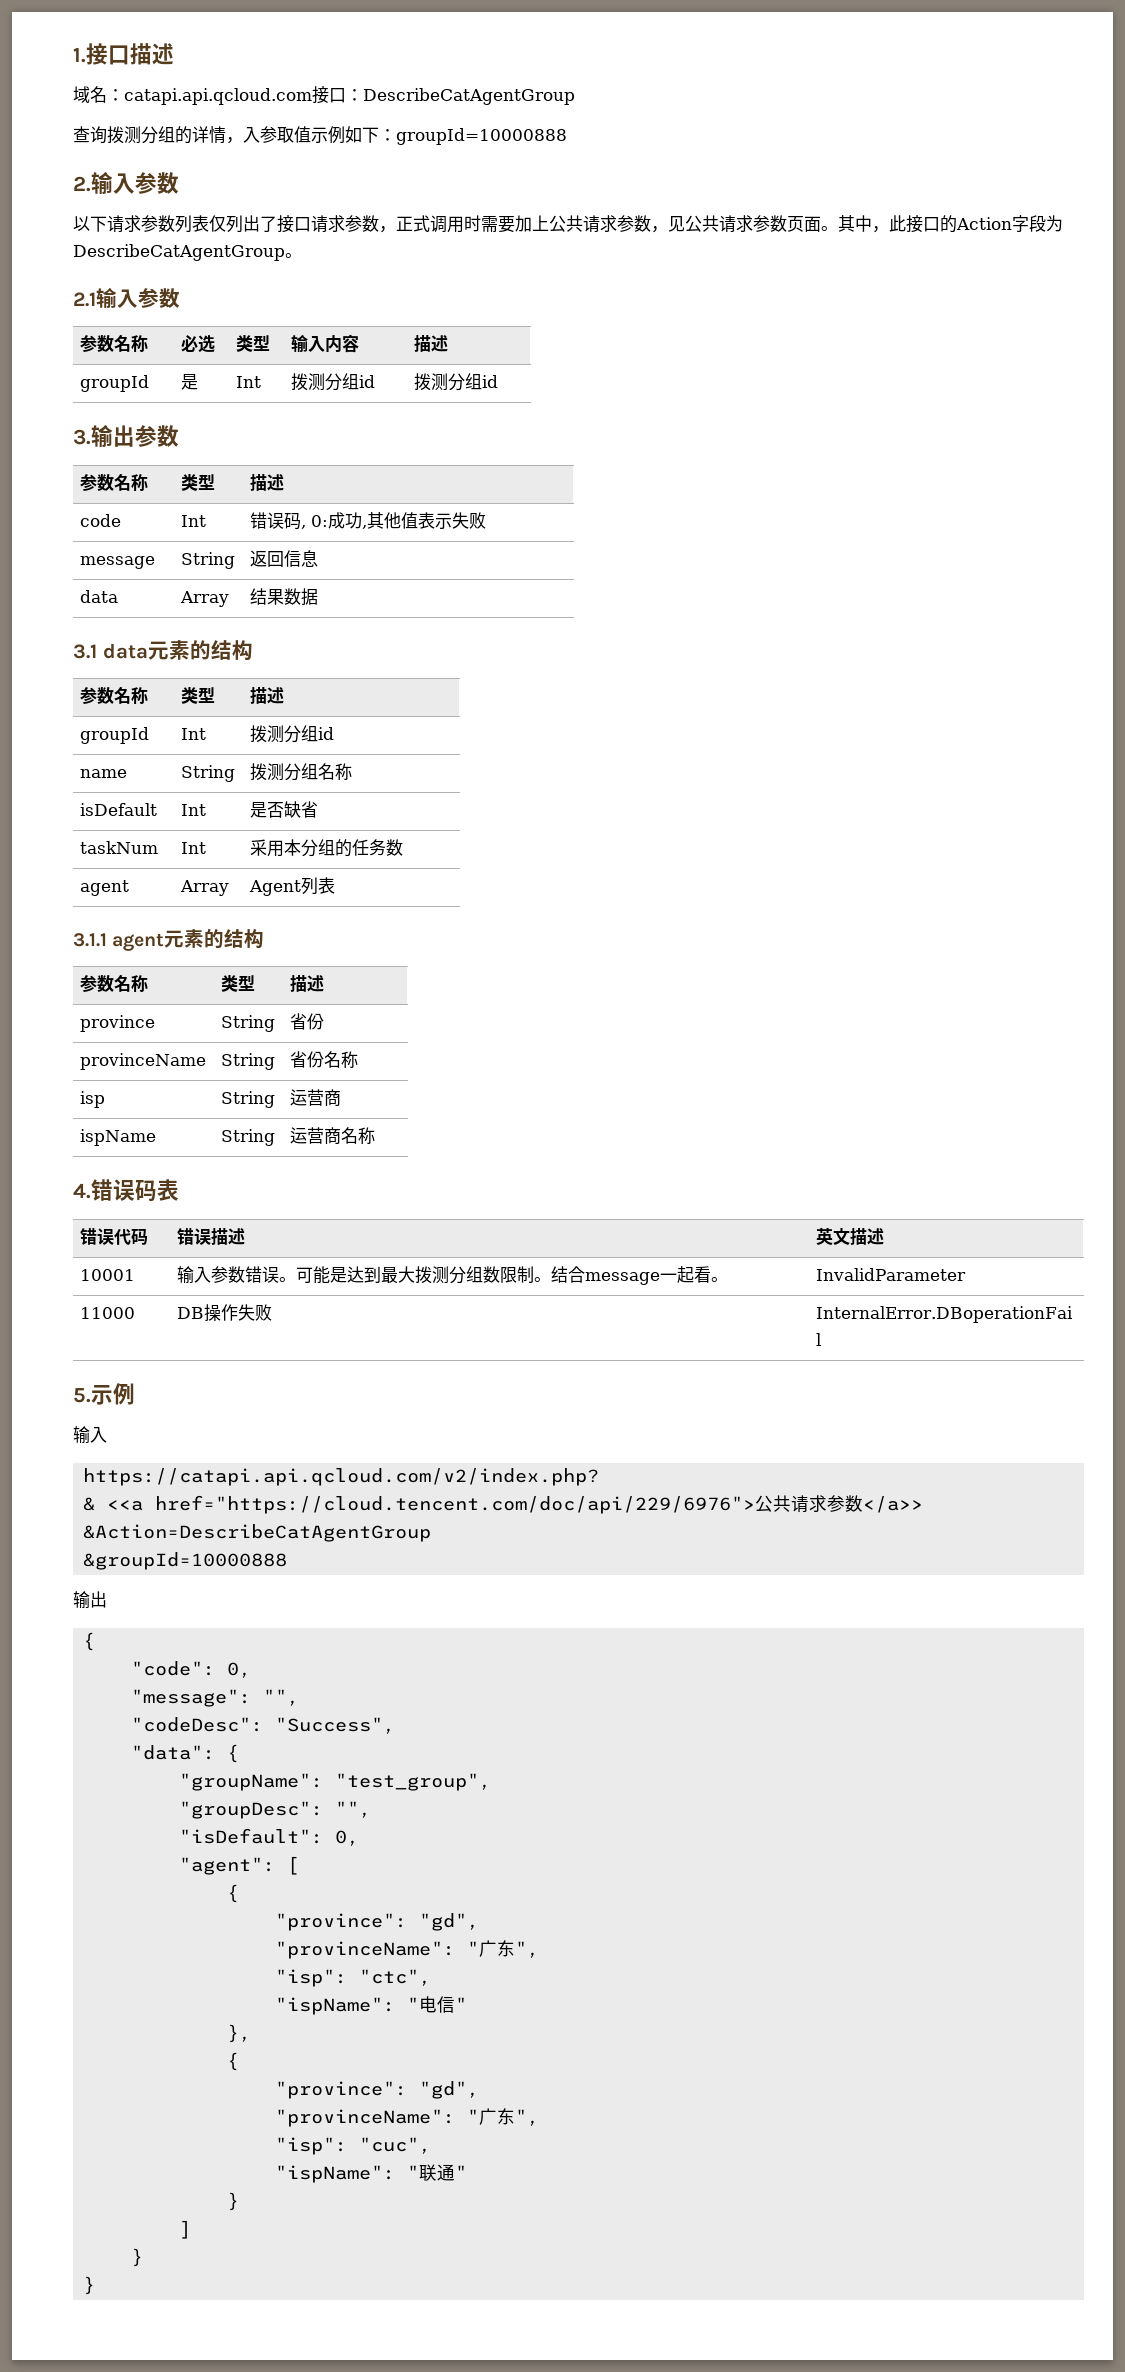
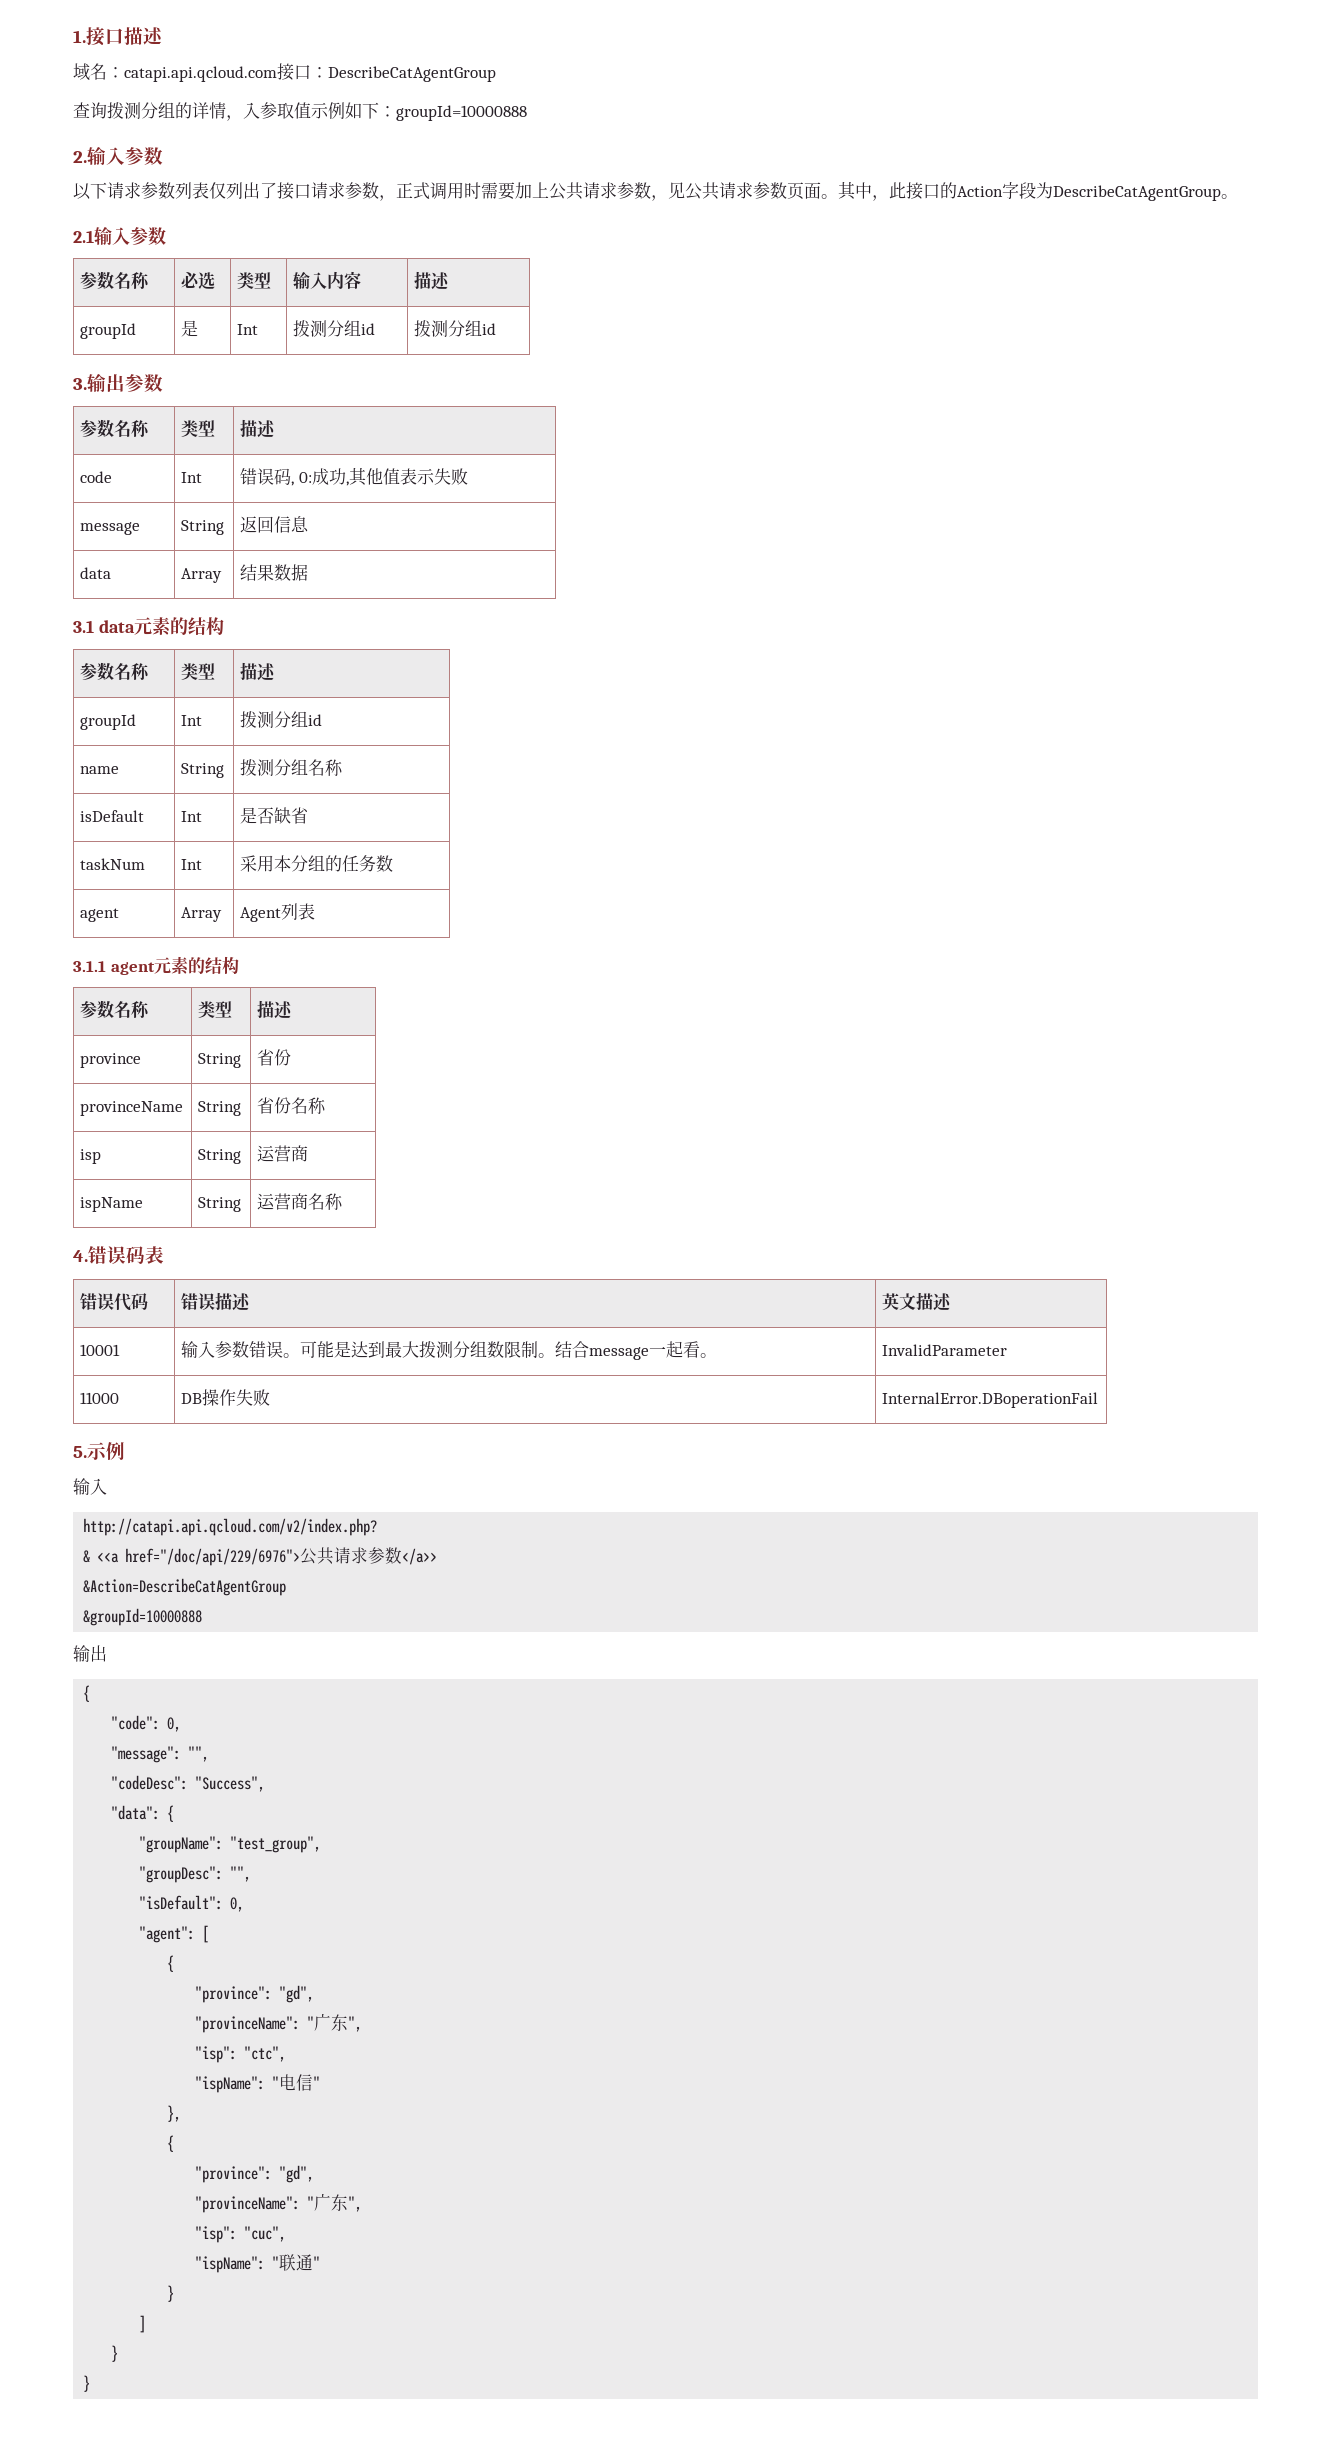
- https://catapi.api.qcloud.com/v2/index.php?
+ http://catapi.api.qcloud.com/v2/index.php?
- & <<a href="https://cloud.tencent.com/doc/api/229/6976">公共请求参数</a>>
+ & <<a href="/doc/api/229/6976">公共请求参数</a>>

